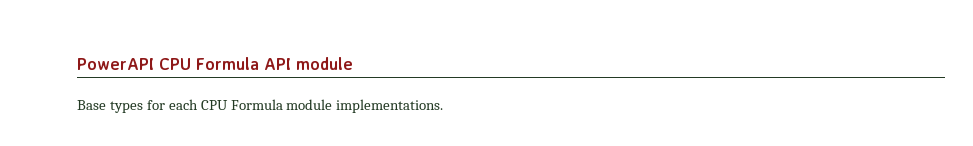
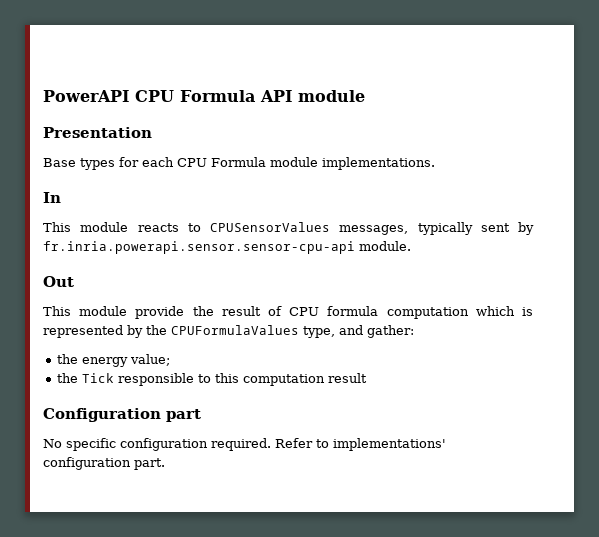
+ Presentation
+ In
+ This module reacts to CPUSensorValues messages, typically sent by fr.inria.powerapi.sensor.sensor-cpu-api module.
+ Out
+ This module provide the result of CPU formula computation which is represented by the CPUFormulaValues type, and gather:
+ the energy value;
+ the Tick responsible to this computation result
+ Configuration part
+ No specific configuration required. Refer to implementations' configuration part.

